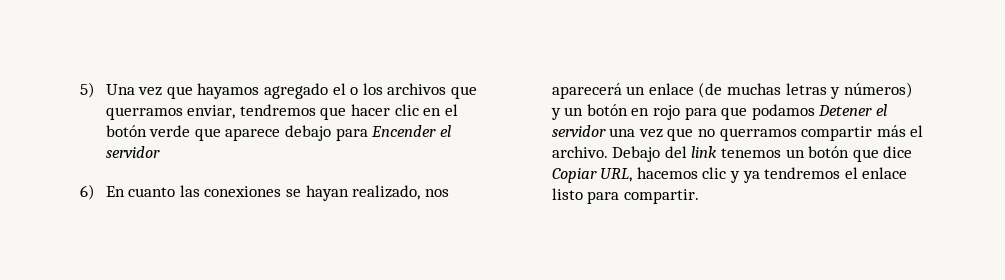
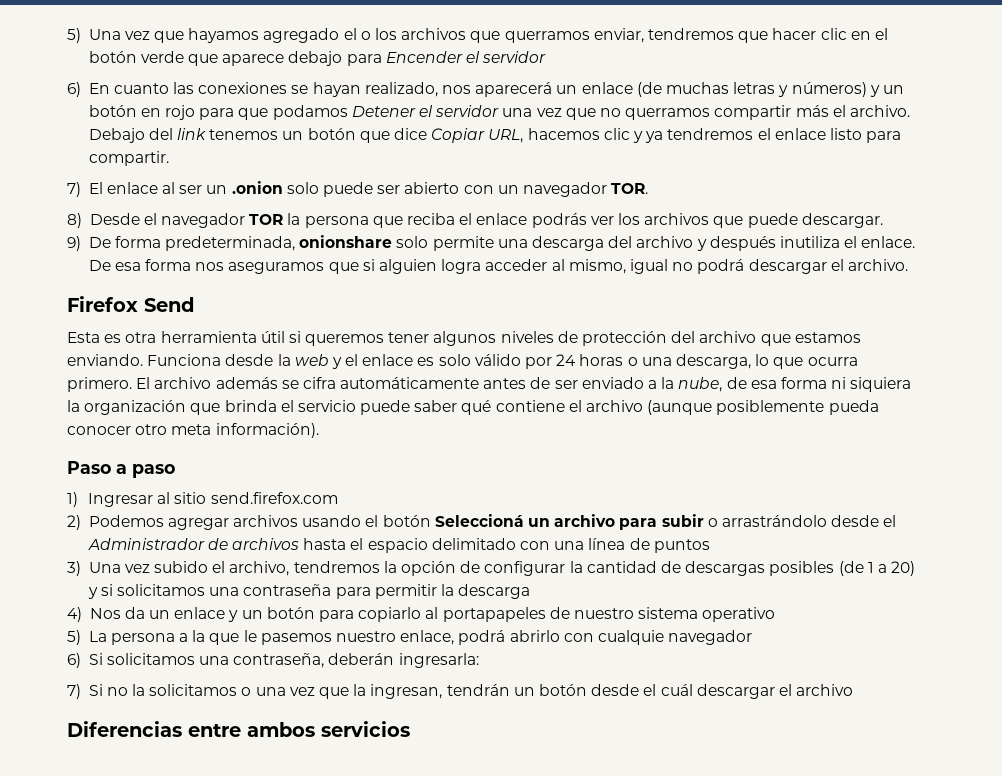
+ 7) El enlace al ser un .onion solo puede ser abierto con un navegador TOR.
+ 8) Desde el navegador TOR la persona que reciba el enlace podrás ver los archivos que puede descargar.
+ 9) De forma predeterminada, onionshare solo permite una descarga del archivo y después inutiliza el enlace. De esa forma nos aseguramos que si alguien logra acceder al mismo, igual no podrá descargar el archivo.
+ Firefox Send
+ Esta es otra herramienta útil si queremos tener algunos niveles de protección del archivo que estamos enviando. Funciona desde la web y el enlace es solo válido por 24 horas o una descarga, lo que ocurra primero. El archivo además se cifra automáticamente antes de ser enviado a la nube, de esa forma ni siquiera la organización que brinda el servicio puede saber qué contiene el archivo (aunque posiblemente pueda conocer otro meta información).
+ Paso a paso
+ 1) Ingresar al sitio send.firefox.com
+ 2) Podemos agregar archivos usando el botón Seleccioná un archivo para subir o arrastrándolo desde el Administrador de archivos hasta el espacio delimitado con una línea de puntos
+ 3) Una vez subido el archivo, tendremos la opción de configurar la cantidad de descargas posibles (de 1 a 20) y si solicitamos una contraseña para permitir la descarga
+ 4) Nos da un enlace y un botón para copiarlo al portapapeles de nuestro sistema operativo
+ 5) La persona a la que le pasemos nuestro enlace, podrá abrirlo con cualquie navegador
+ 6) Si solicitamos una contraseña, deberán ingresarla:
+ 7) Si no la solicitamos o una vez que la ingresan, tendrán un botón desde el cuál descargar el archivo
+ Diferencias entre ambos servicios

